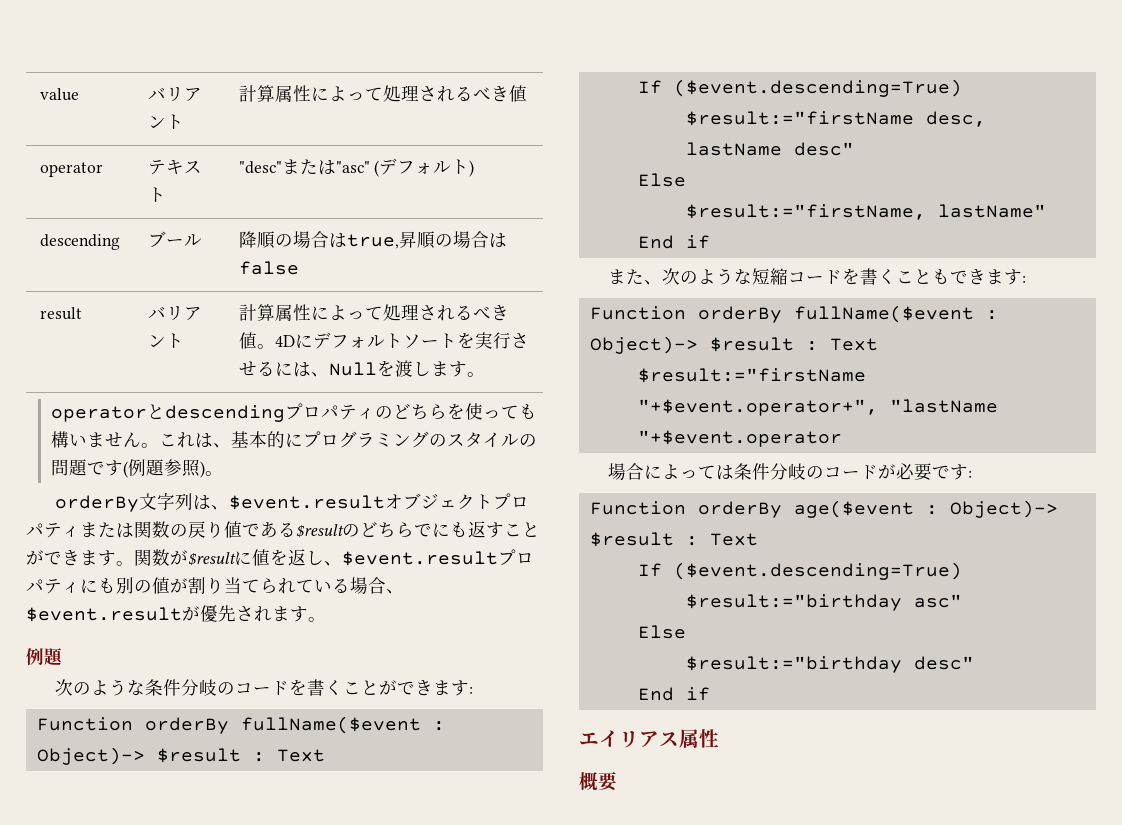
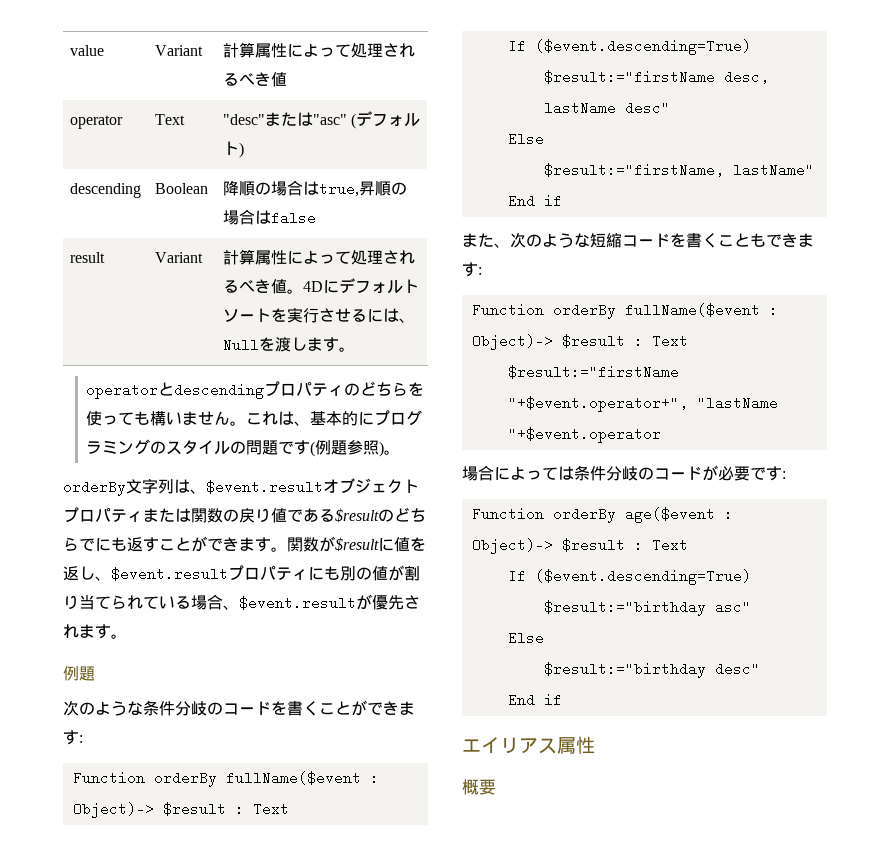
- value | バリアント | 計算属性によって処理されるべき値
+ value | Variant | 計算属性によって処理されるべき値
- operator | テキスト | "desc"または"asc" (デフォルト)
+ operator | Text | "desc"または"asc" (デフォルト)
- descending | ブール | 降順の場合はtrue,昇順の場合はfalse
+ descending | Boolean | 降順の場合はtrue,昇順の場合はfalse
- result | バリアント | 計算属性によって処理されるべき値。4Dにデフォルトソートを実行させるには、Nullを渡します。
+ result | Variant | 計算属性によって処理されるべき値。4Dにデフォルトソートを実行させるには、Nullを渡します。

